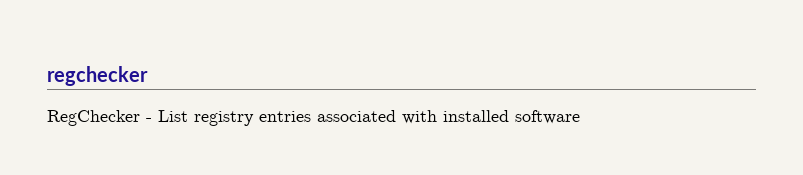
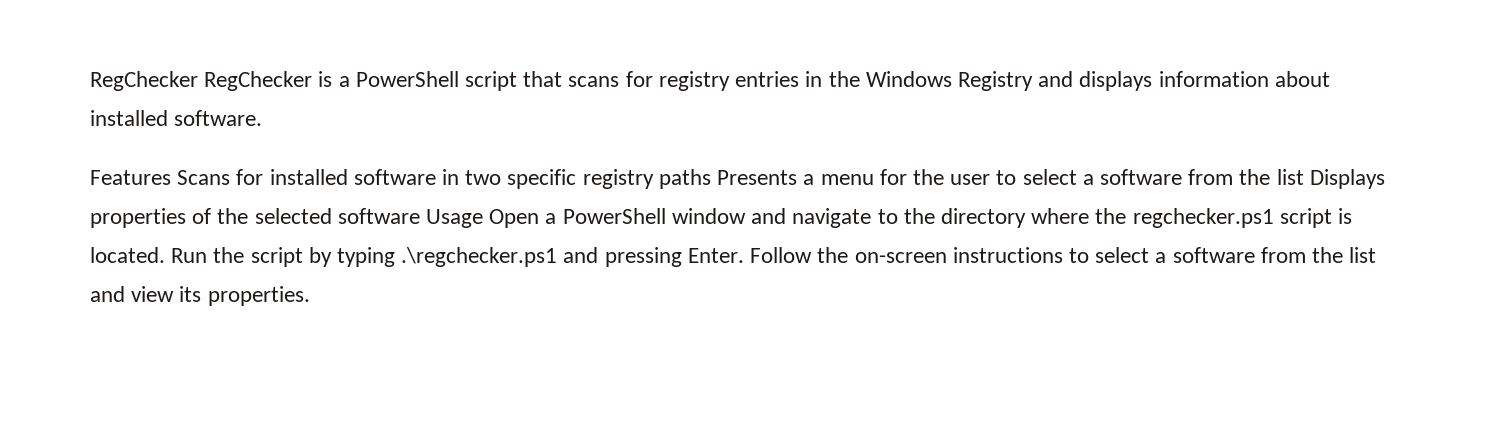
- regchecker
- RegChecker - List registry entries associated with installed software
+ RegChecker RegChecker is a PowerShell script that scans for registry entries in the Windows Registry and displays information about installed software.
+ Features Scans for installed software in two specific registry paths Presents a menu for the user to select a software from the list Displays properties of the selected software Usage Open a PowerShell window and navigate to the directory where the regchecker.ps1 script is located. Run the script by typing .\regchecker.ps1 and pressing Enter. Follow the on-screen instructions to select a software from the list and view its properties.

